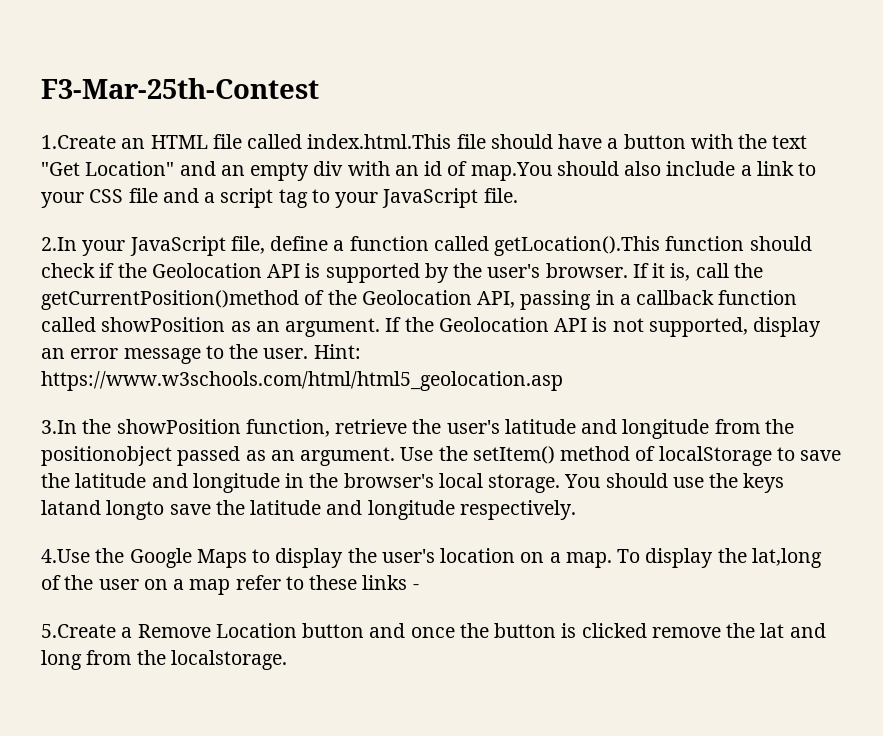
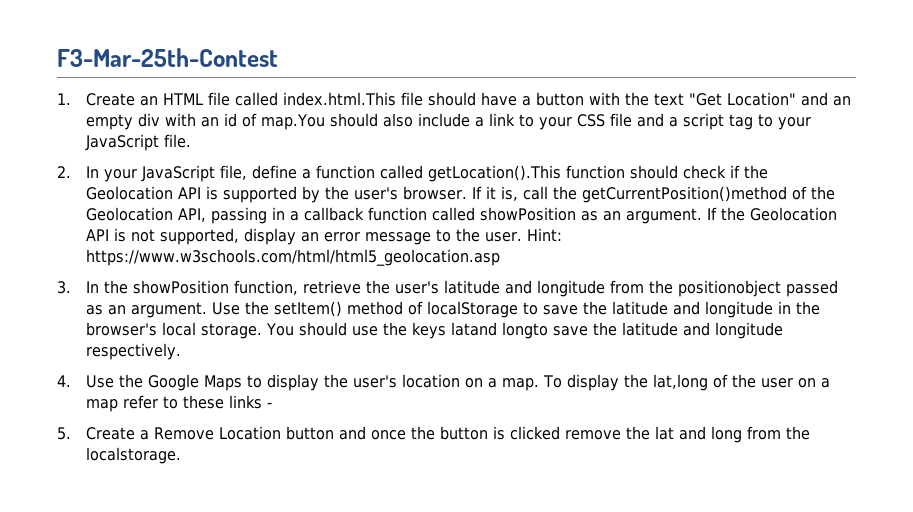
- 1.Create an HTML file called index.html.This file should have a button with the text "Get Location" and an empty div with an id of map.You should also include a link to your CSS file and a script tag to your JavaScript file.
+ 1. Create an HTML file called index.html.This file should have a button with the text "Get Location" and an empty div with an id of map.You should also include a link to your CSS file and a script tag to your JavaScript file.
- 2.In your JavaScript file, define a function called getLocation().This function should check if the Geolocation API is supported by the user's browser.
+ 2. In your JavaScript file, define a function called getLocation().This function should check if the Geolocation API is supported by the user's browser.
- 3.In the showPosition function, retrieve the user's latitude and longitude from the positionobject passed as an argument.
+ 3. In the showPosition function, retrieve the user's latitude and longitude from the positionobject passed as an argument.
- 4.Use the Google Maps to display the user's location on a map.
+ 4. Use the Google Maps to display the user's location on a map.
- 5.Create a Remove Location button and once the button is clicked remove the lat and long from the localstorage.
+ 5. Create a Remove Location button and once the button is clicked remove the lat and long from the localstorage.

